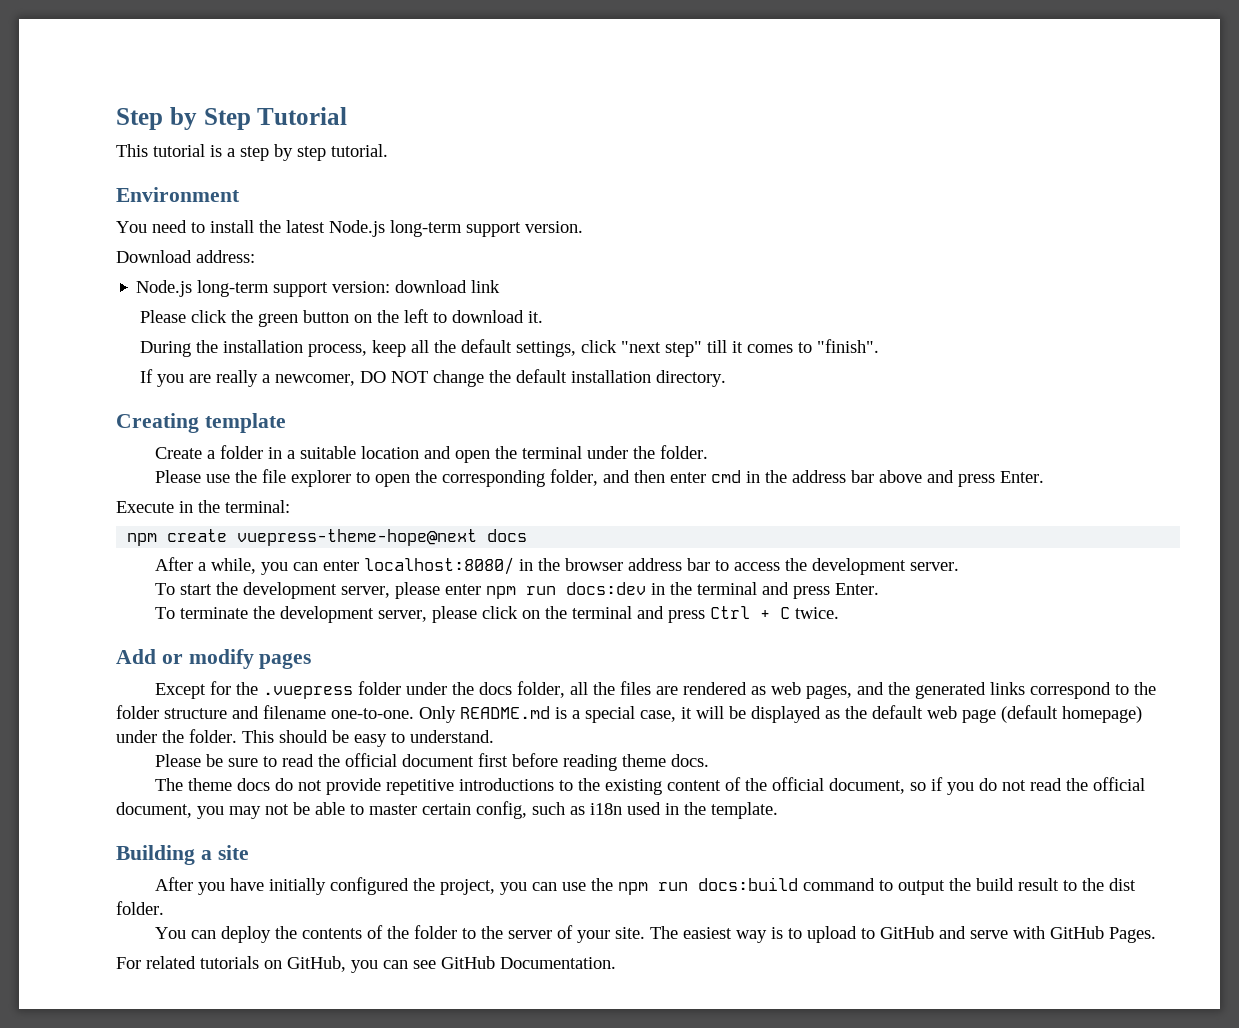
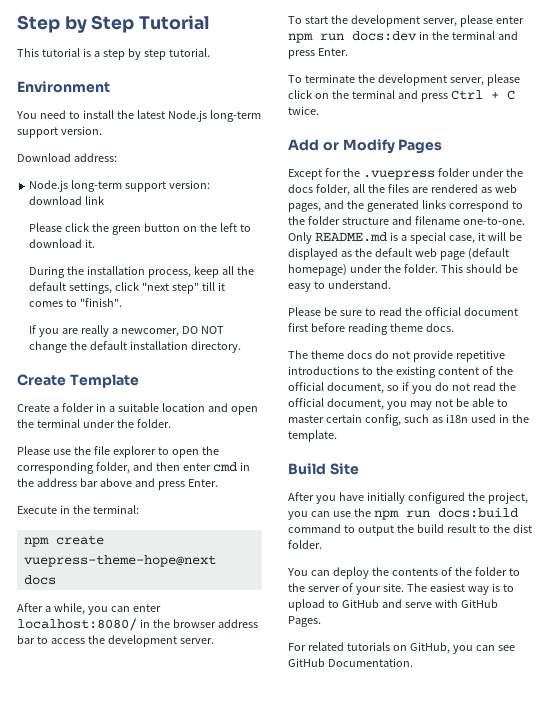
- Creating template
+ Create Template
- Add or modify pages
+ Add or Modify Pages
- Building a site
+ Build Site

